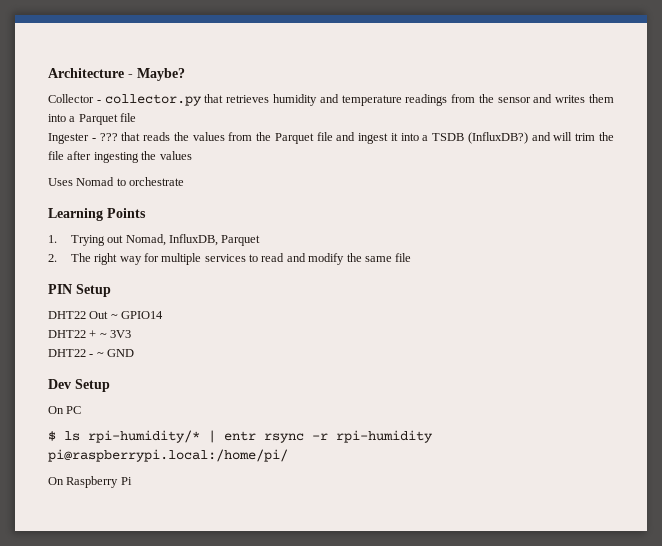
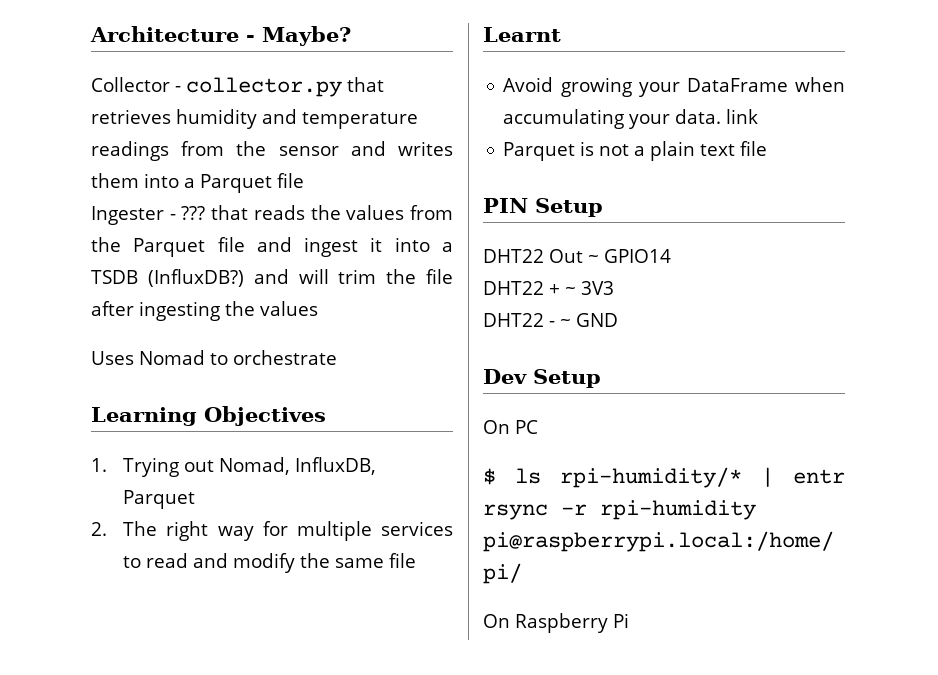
- Learning Points
+ Learning Objectives
+ Learnt
+ Avoid growing your DataFrame when accumulating your data. link
+ Parquet is not a plain text file

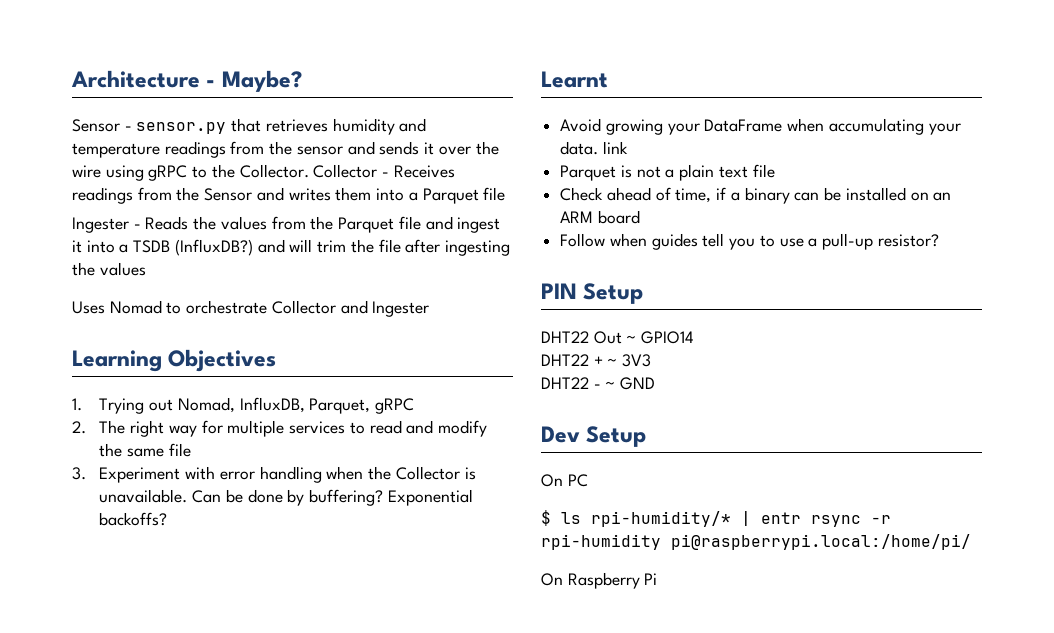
- Collector - collector.py that retrieves humidity and temperature readings from the sensor and writes them into a Parquet file
+ Sensor - sensor.py that retrieves humidity and temperature readings from the sensor and sends it over the wire using gRPC to the Collector. Collector - Receives readings from the Sensor and writes them into a Parquet file
- Ingester - ??? that reads the values from the Parquet file and ingest it into a TSDB (InfluxDB?) and will trim the file after ingesting the values
+ Ingester - Reads the values from the Parquet file and ingest it into a TSDB (InfluxDB?) and will trim the file after ingesting the values
- Uses Nomad to orchestrate
+ Uses Nomad to orchestrate Collector and Ingester
- 1. Trying out Nomad, InfluxDB, Parquet
+ 1. Trying out Nomad, InfluxDB, Parquet, gRPC
+ 3. Experiment with error handling when the Collector is unavailable. Can be done by buffering? Exponential backoffs?
+ Check ahead of time, if a binary can be installed on an ARM board
+ Follow when guides tell you to use a pull-up resistor?

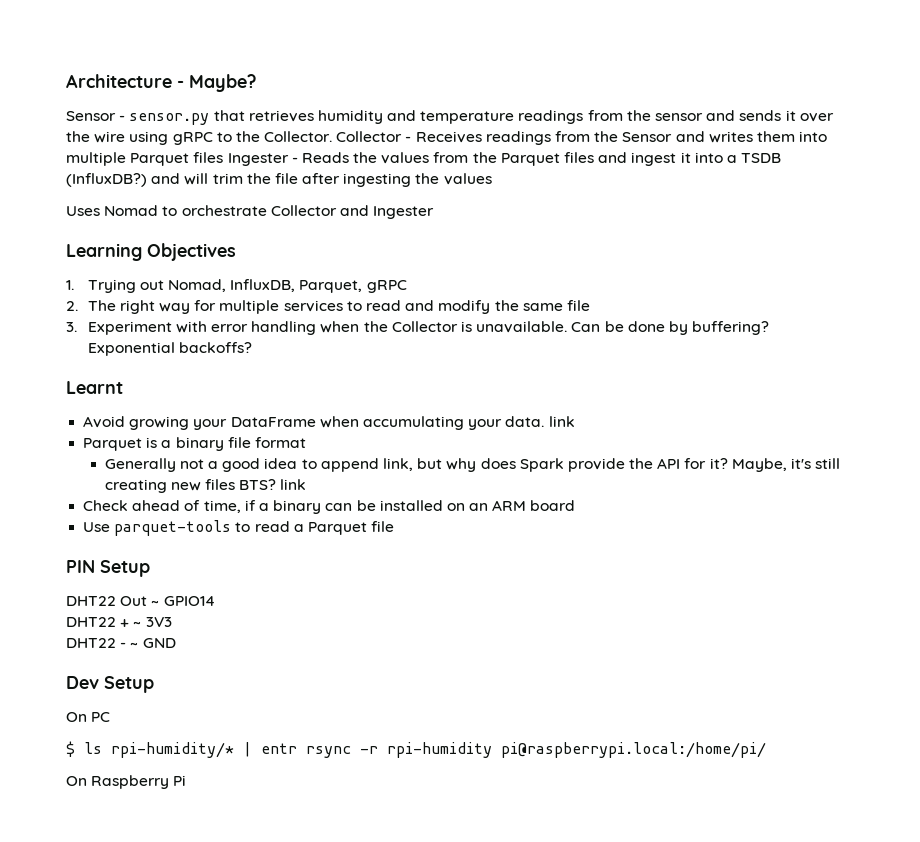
- Collector - Receives readings from the Sensor and writes them into a Parquet file
- Ingester - Reads the values from the Parquet file and ingest it into a TSDB (InfluxDB?) and will trim the file after ingesting the values
+ Collector - Receives readings from the Sensor and writes them into multiple Parquet files Ingester - Reads the values from the Parquet files and ingest it into a TSDB (InfluxDB?) and will trim the file after ingesting the values
- Parquet is not a plain text file
+ Parquet is a binary file format
+ Generally not a good idea to append link, but why does Spark provide the API for it? Maybe, it's still creating new files BTS? link
- Follow when guides tell you to use a pull-up resistor?
+ Use parquet-tools to read a Parquet file

